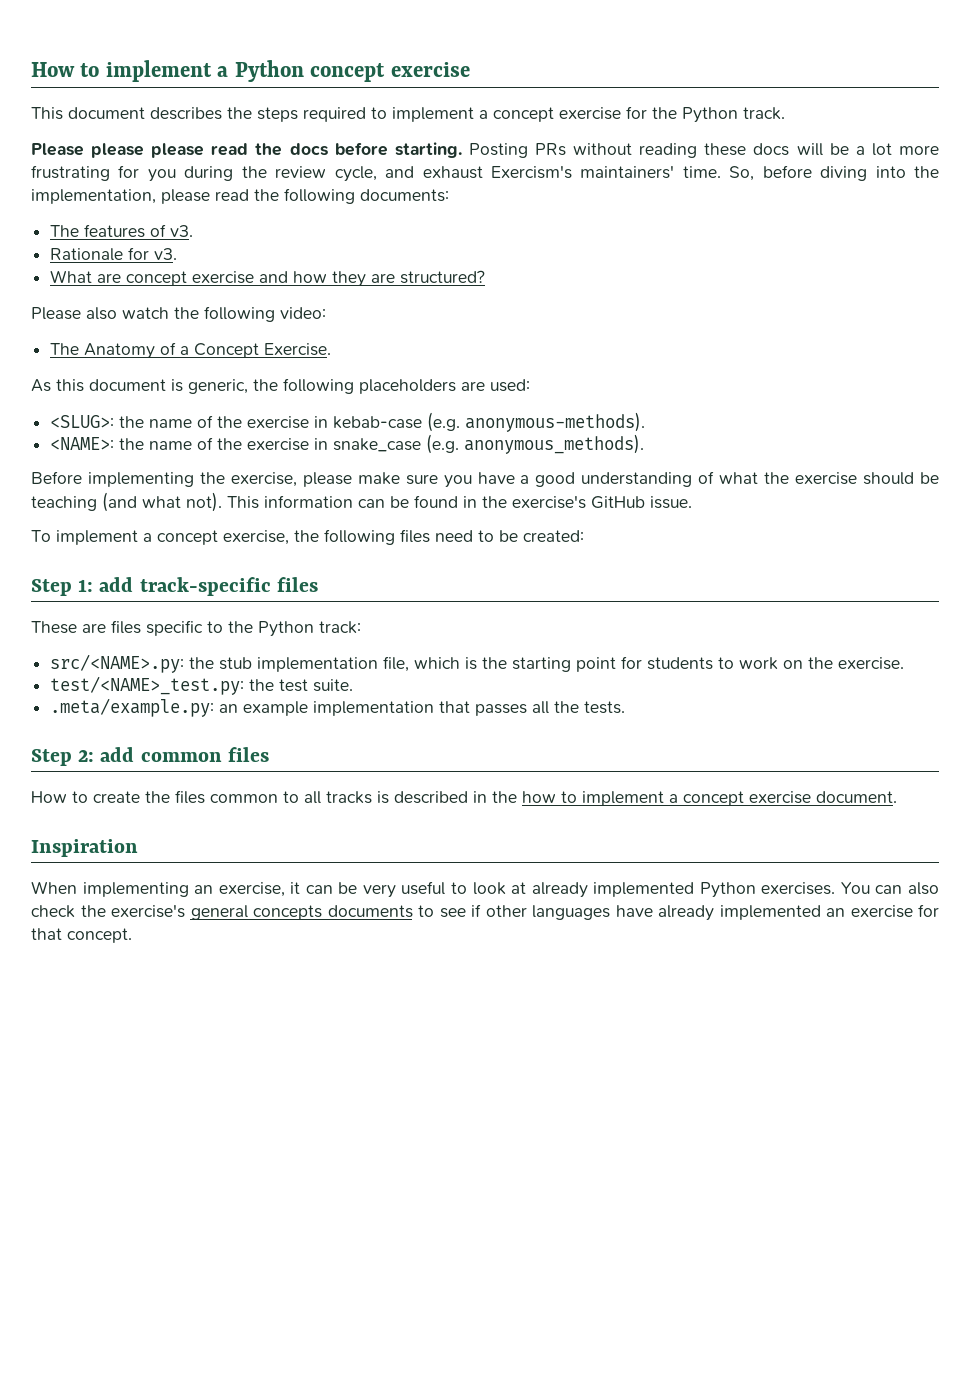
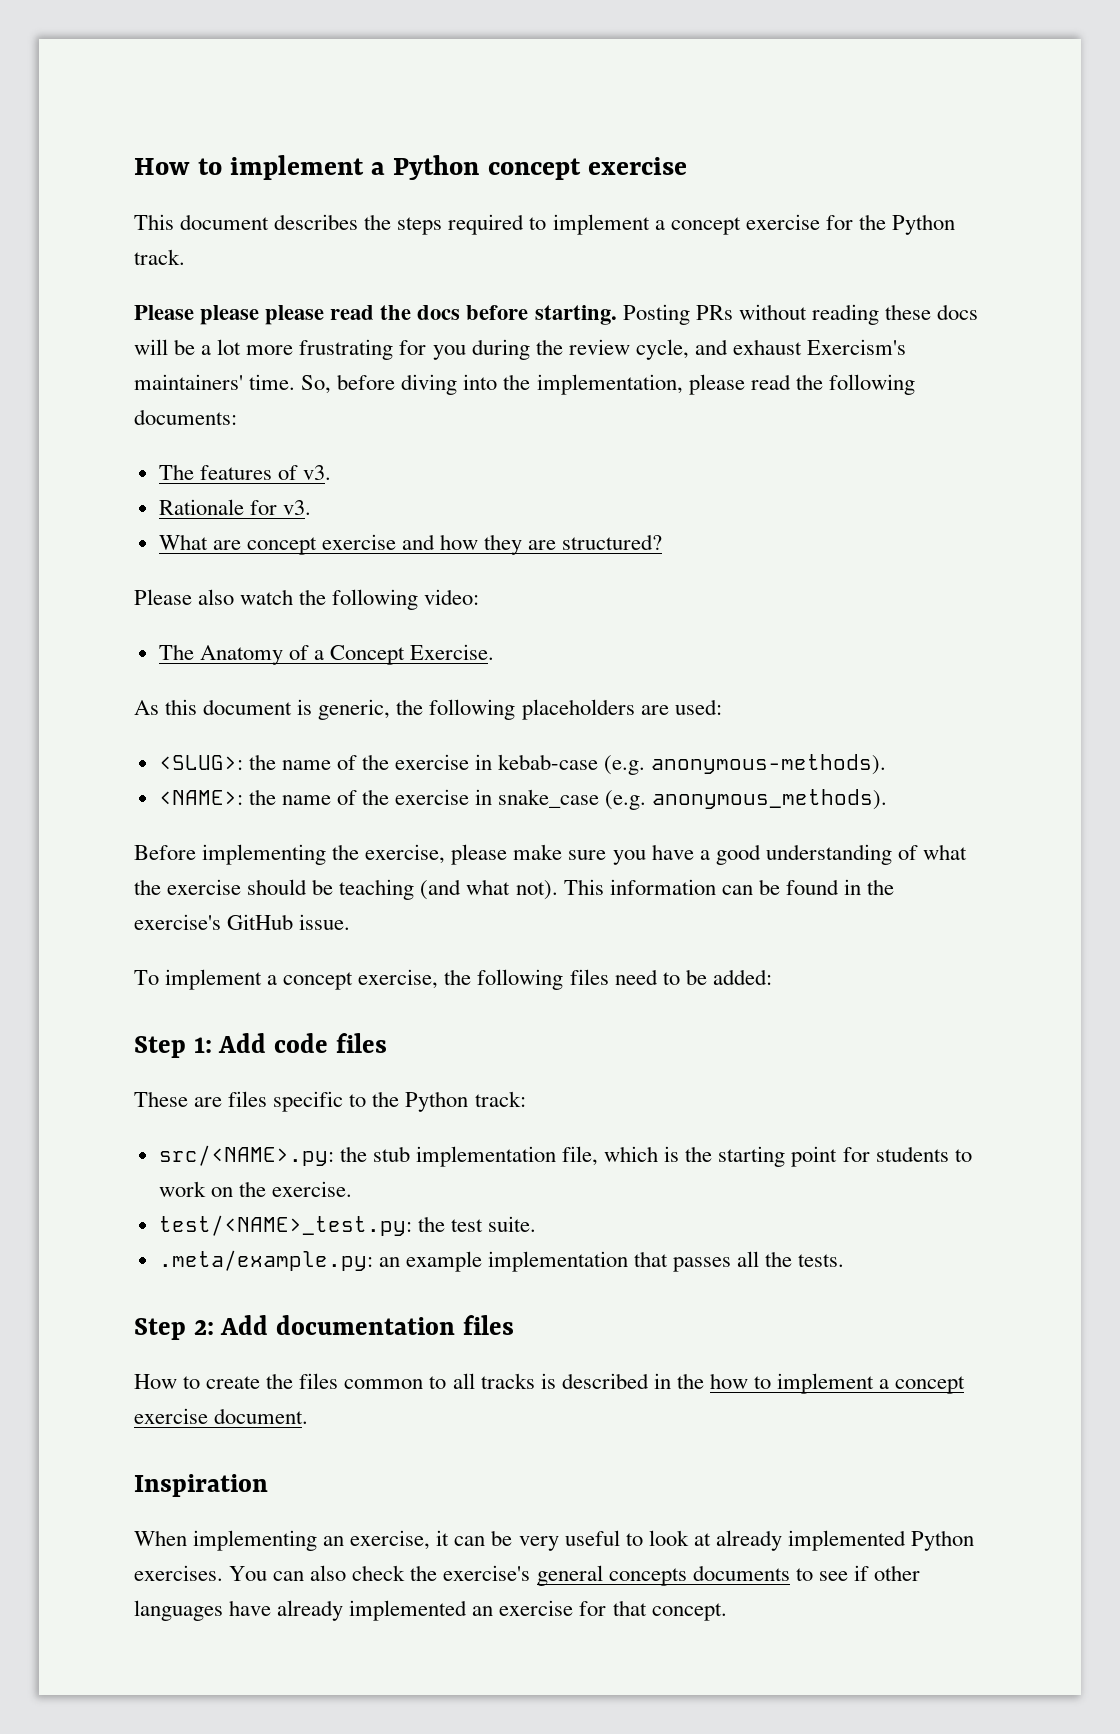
- To implement a concept exercise, the following files need to be created:
+ To implement a concept exercise, the following files need to be added:
- Step 1: add track-specific files
+ Step 1: Add code files
- Step 2: add common files
+ Step 2: Add documentation files

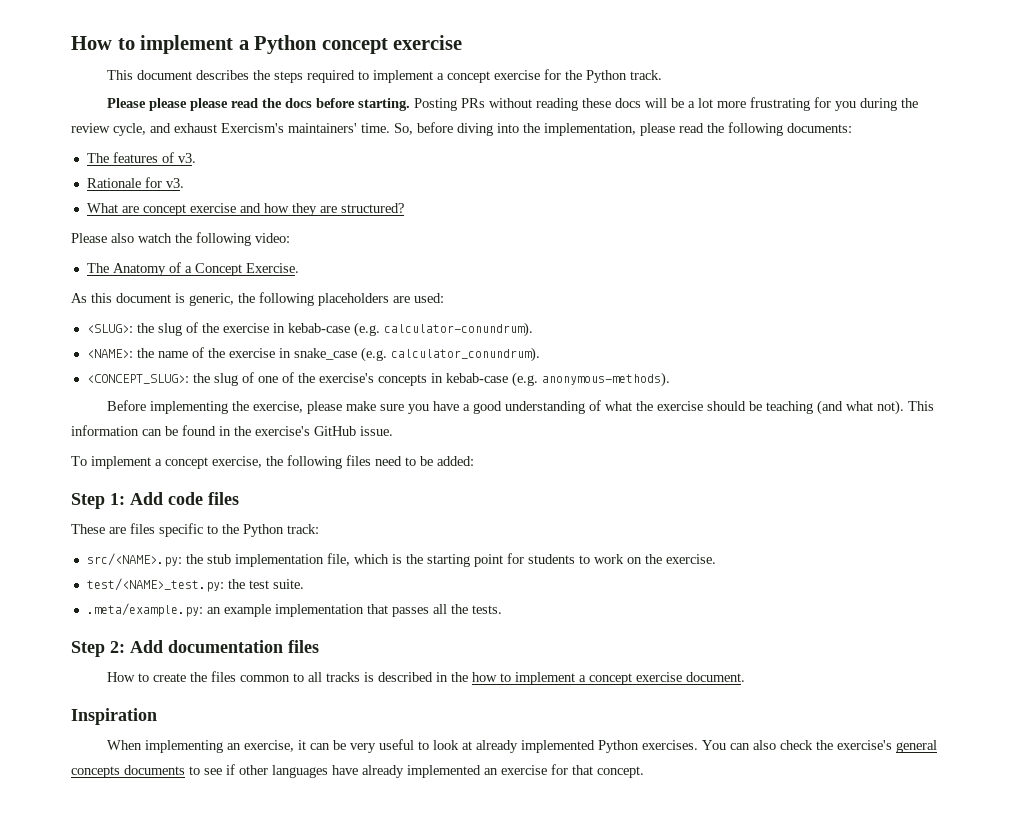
- <SLUG>: the name of the exercise in kebab-case (e.g. anonymous-methods).
+ <SLUG>: the slug of the exercise in kebab-case (e.g. calculator-conundrum).
- <NAME>: the name of the exercise in snake_case (e.g. anonymous_methods).
+ <NAME>: the name of the exercise in snake_case (e.g. calculator_conundrum).
+ <CONCEPT_SLUG>: the slug of one of the exercise's concepts in kebab-case (e.g. anonymous-methods).

